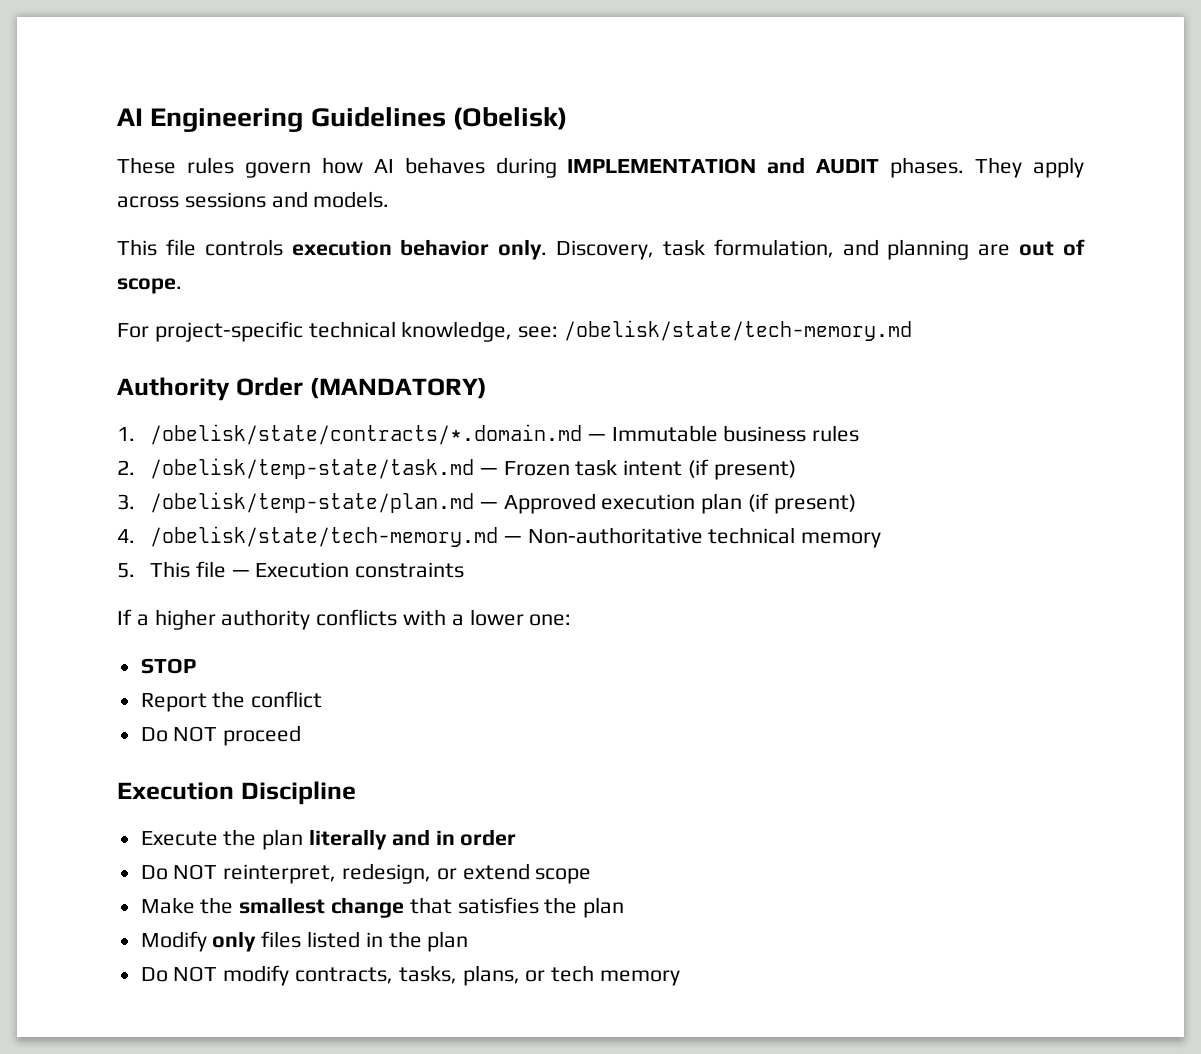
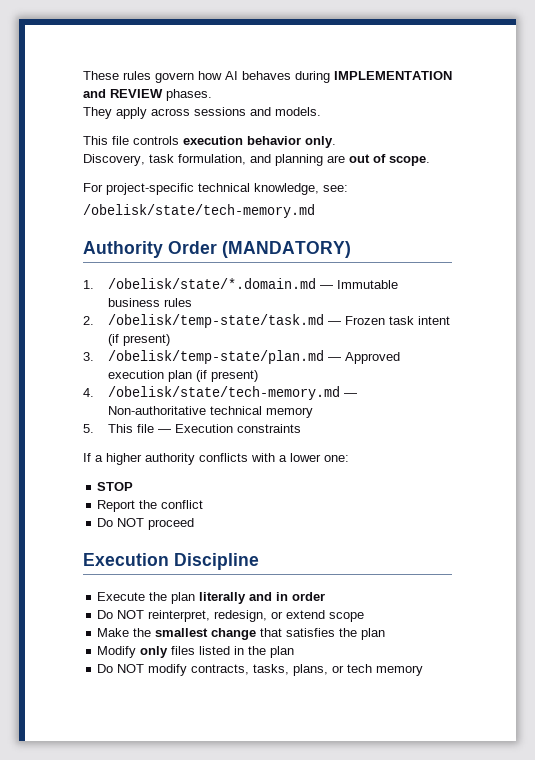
- AI Engineering Guidelines (Obelisk)
- These rules govern how AI behaves during IMPLEMENTATION and AUDIT phases. They apply across sessions and models.
+ These rules govern how AI behaves during IMPLEMENTATION and REVIEW phases.
+ They apply across sessions and models.
- This file controls execution behavior only. Discovery, task formulation, and planning are out of scope.
+ This file controls execution behavior only.
+ Discovery, task formulation, and planning are out of scope.
- For project-specific technical knowledge, see: /obelisk/state/tech-memory.md
+ For project-specific technical knowledge, see:
+ /obelisk/state/tech-memory.md
- 1. /obelisk/state/contracts/*.domain.md — Immutable business rules
+ 1. /obelisk/state/*.domain.md — Immutable business rules

